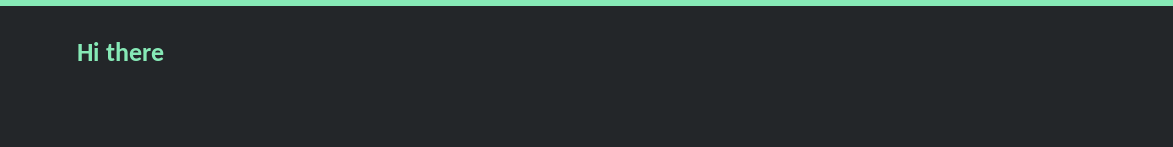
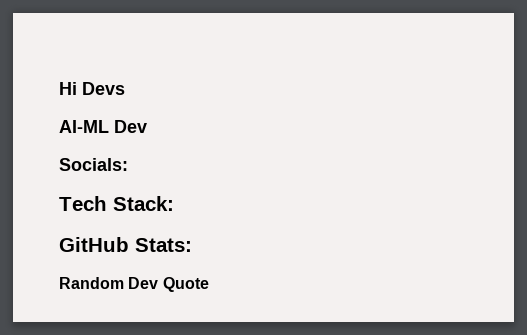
- Hi there
+ Hi Devs
+ AI-ML Dev
+ Socials:
+ Tech Stack:
+ GitHub Stats:
+ Random Dev Quote

